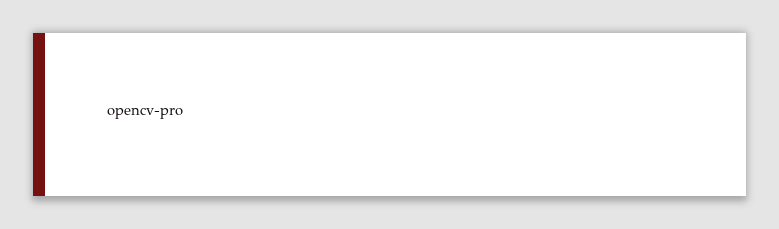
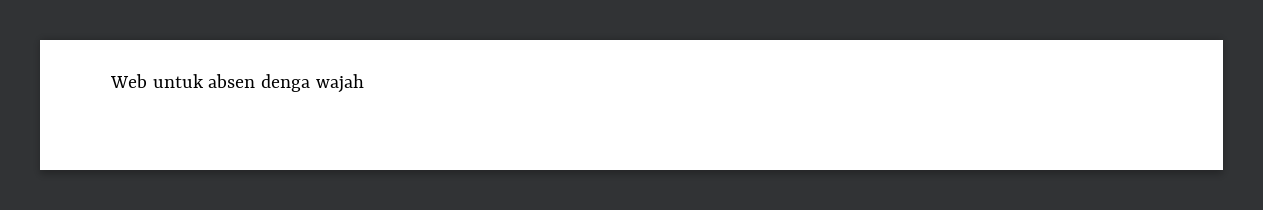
- opencv-pro
+ Web untuk absen denga wajah

